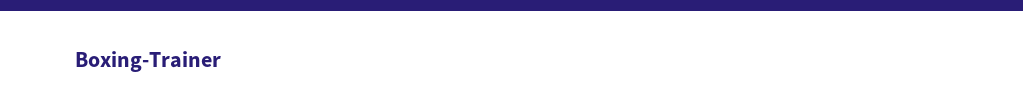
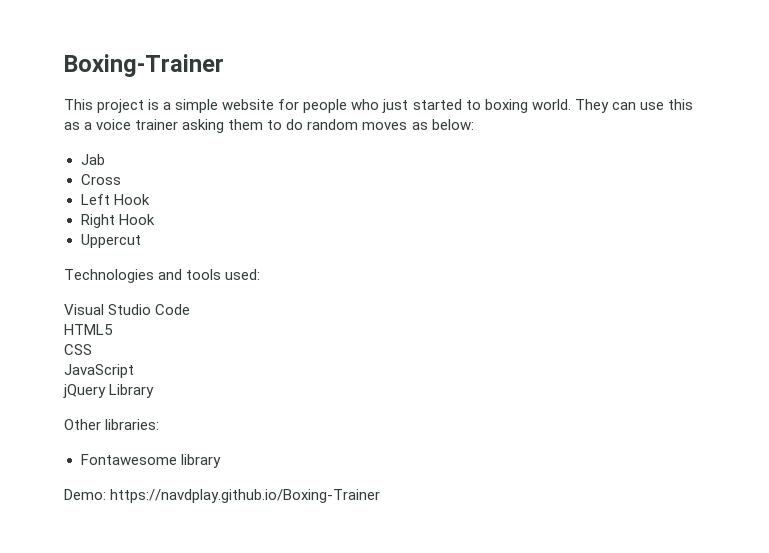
+ This project is a simple website for people who just started to boxing world. They can use this as a voice trainer asking them to do random moves as below:
+ Jab
+ Cross
+ Left Hook
+ Right Hook
+ Uppercut
+ Technologies and tools used:
+ Visual Studio Code
+ HTML5
+ CSS
+ JavaScript
+ jQuery Library
+ Other libraries:
+ Fontawesome library
+ Demo: https://navdplay.github.io/Boxing-Trainer

